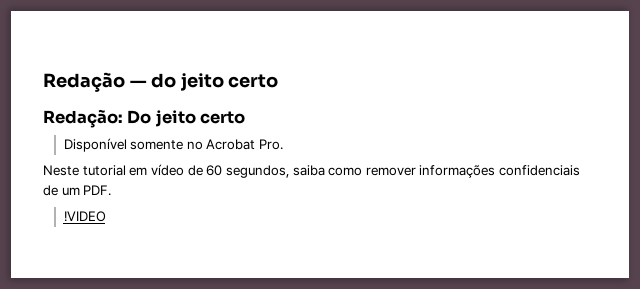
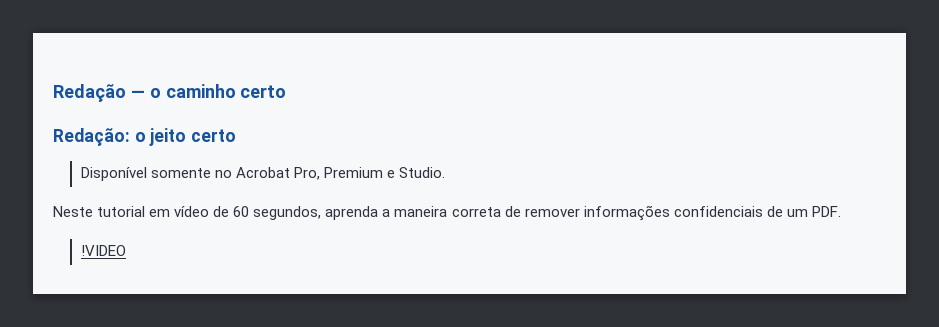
- Redação — do jeito certo
+ Redação — o caminho certo
- Redação: Do jeito certo
+ Redação: o jeito certo
- Disponível somente no Acrobat Pro.
+ Disponível somente no Acrobat Pro, Premium e Studio.
- Neste tutorial em vídeo de 60 segundos, saiba como remover informações confidenciais de um PDF.
+ Neste tutorial em vídeo de 60 segundos, aprenda a maneira correta de remover informações confidenciais de um PDF.

